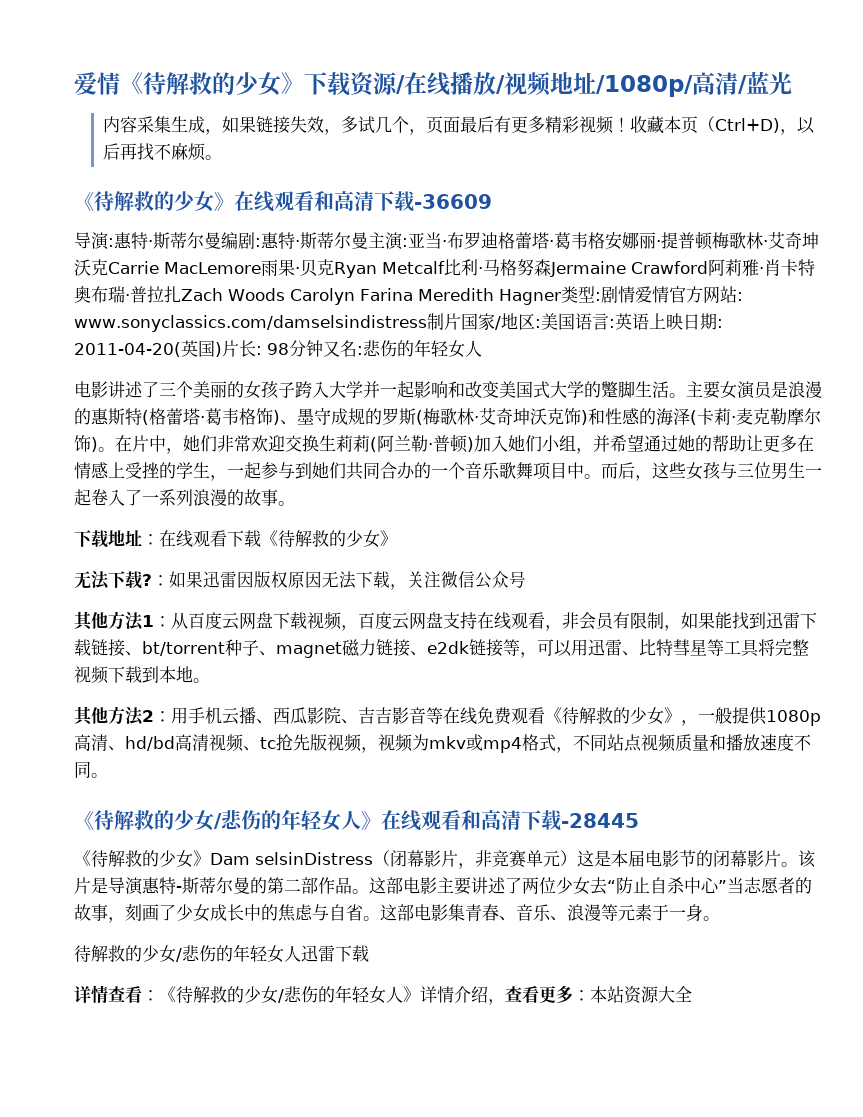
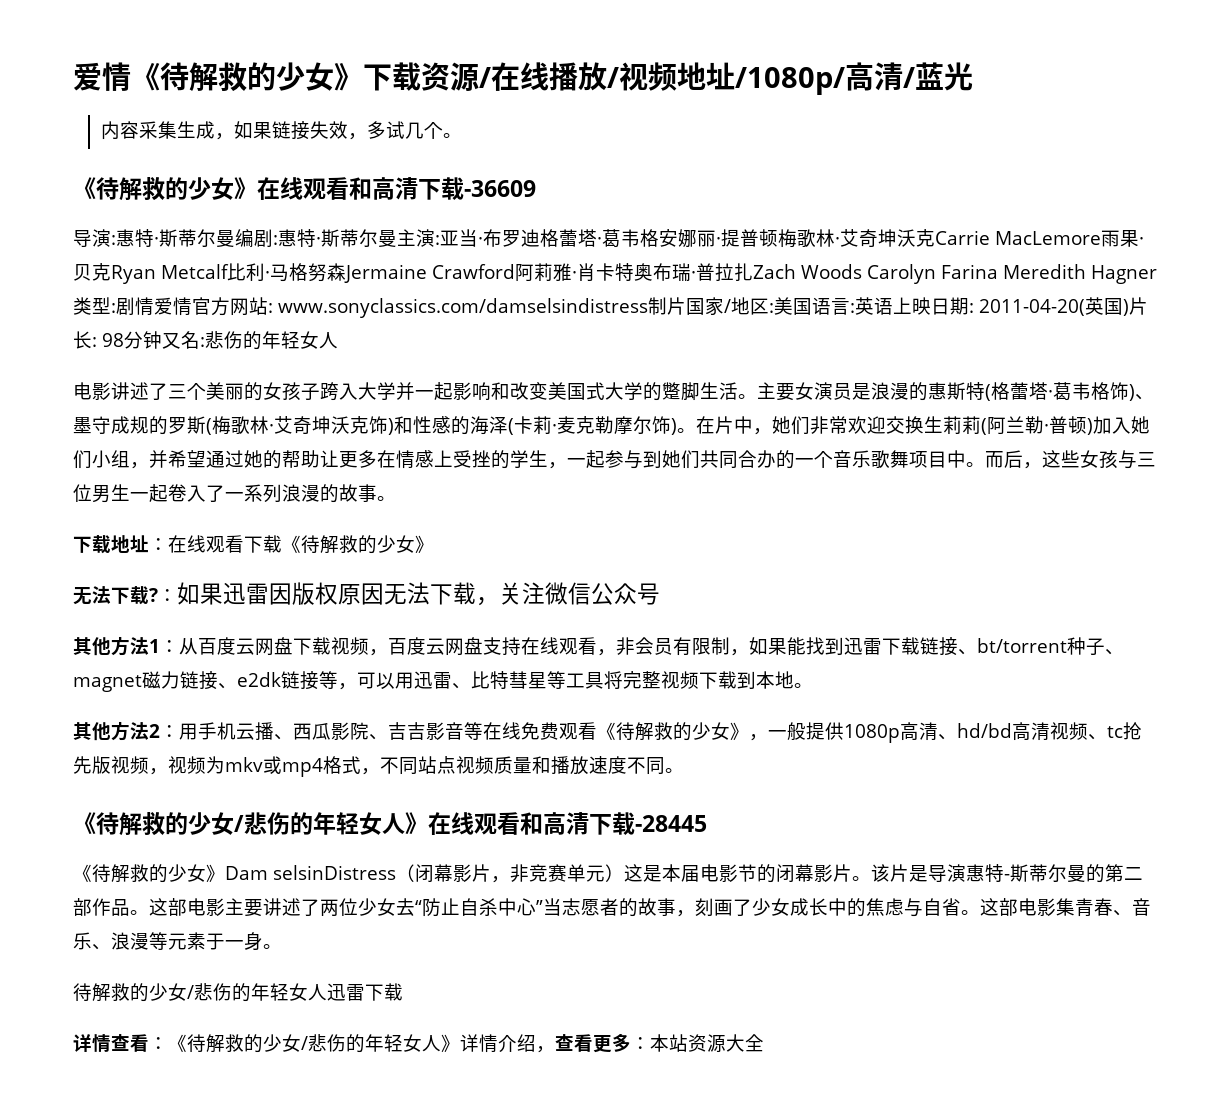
- 内容采集生成，如果链接失效，多试几个，页面最后有更多精彩视频！收藏本页（Ctrl+D)，以后再找不麻烦。
+ 内容采集生成，如果链接失效，多试几个。

